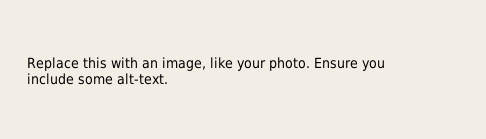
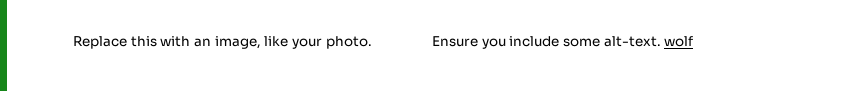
- Ensure you include some alt-text.
+ Ensure you include some alt-text. wolf

